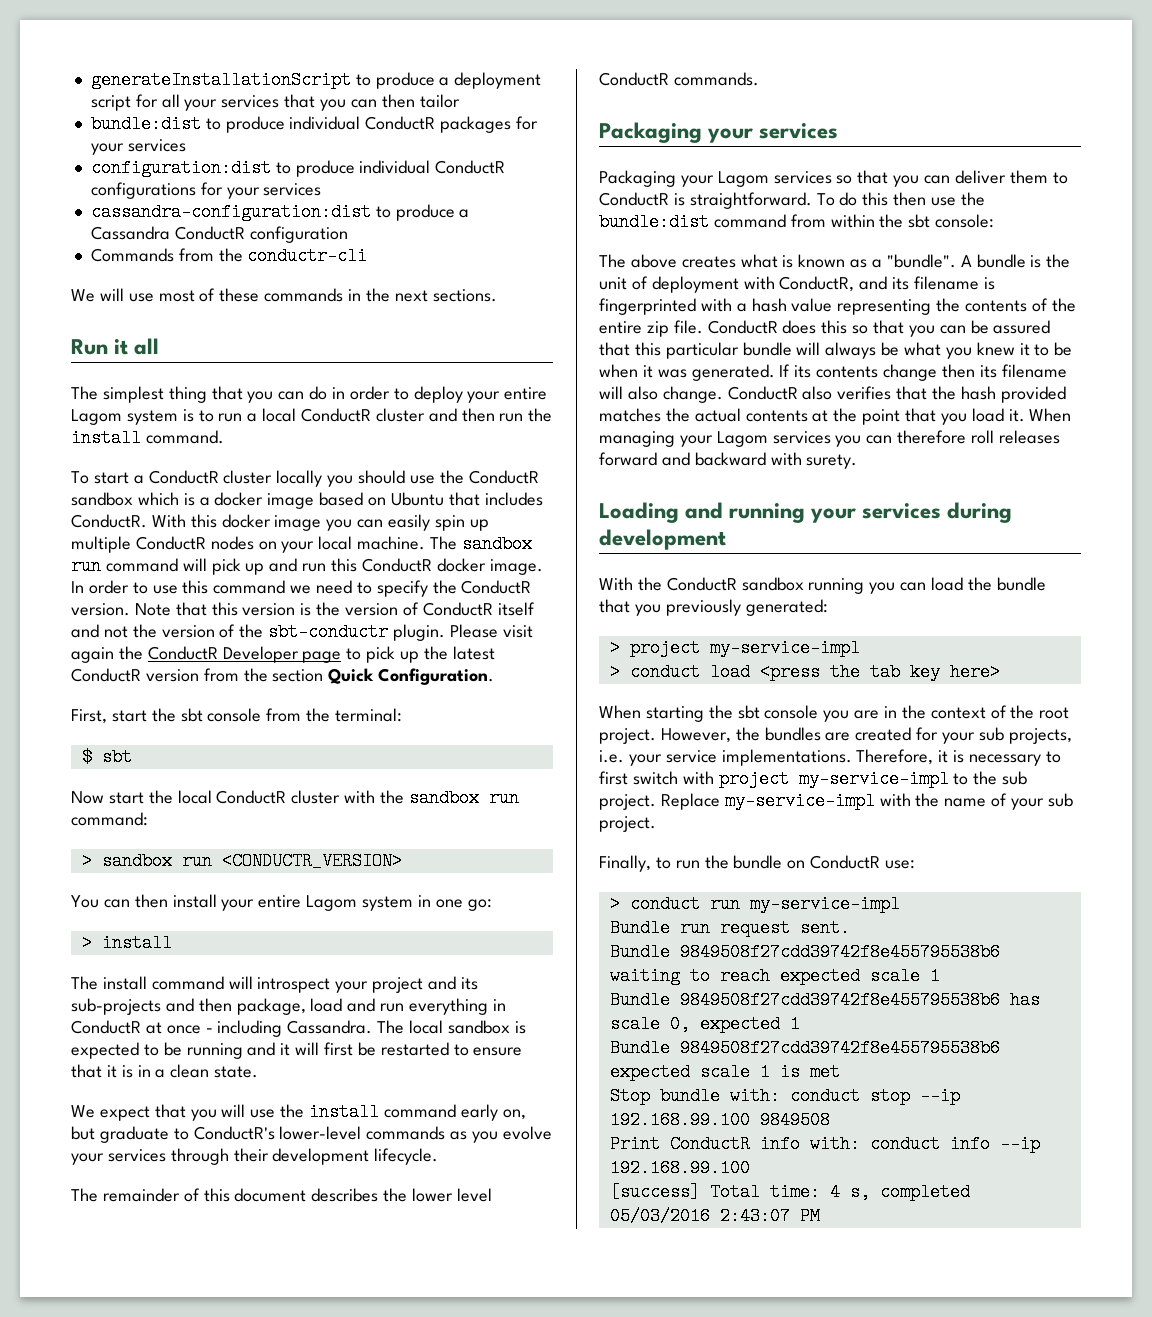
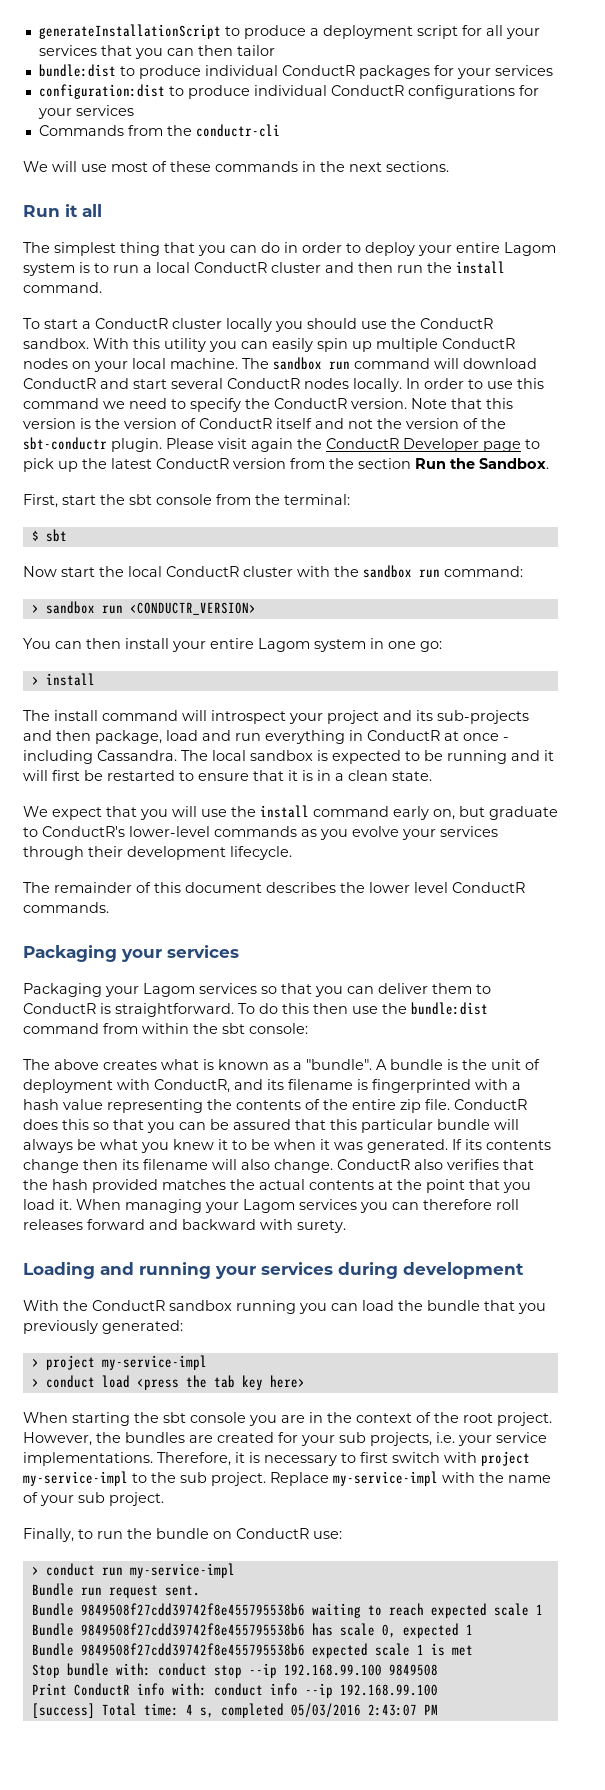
- cassandra-configuration:dist to produce a Cassandra ConductR configuration
- To start a ConductR cluster locally you should use the ConductR sandbox which is a docker image based on Ubuntu that includes ConductR. With this docker image you can easily spin up multiple ConductR nodes on your local machine.
+ To start a ConductR cluster locally you should use the ConductR sandbox. With this utility you can easily spin up multiple ConductR nodes on your local machine.
- The sandbox run command will pick up and run this ConductR docker image.
+ The sandbox run command will download ConductR and start several ConductR nodes locally.
- Please visit again the ConductR Developer page to pick up the latest ConductR version from the section Quick Configuration.
+ Please visit again the ConductR Developer page to pick up the latest ConductR version from the section Run the Sandbox.

